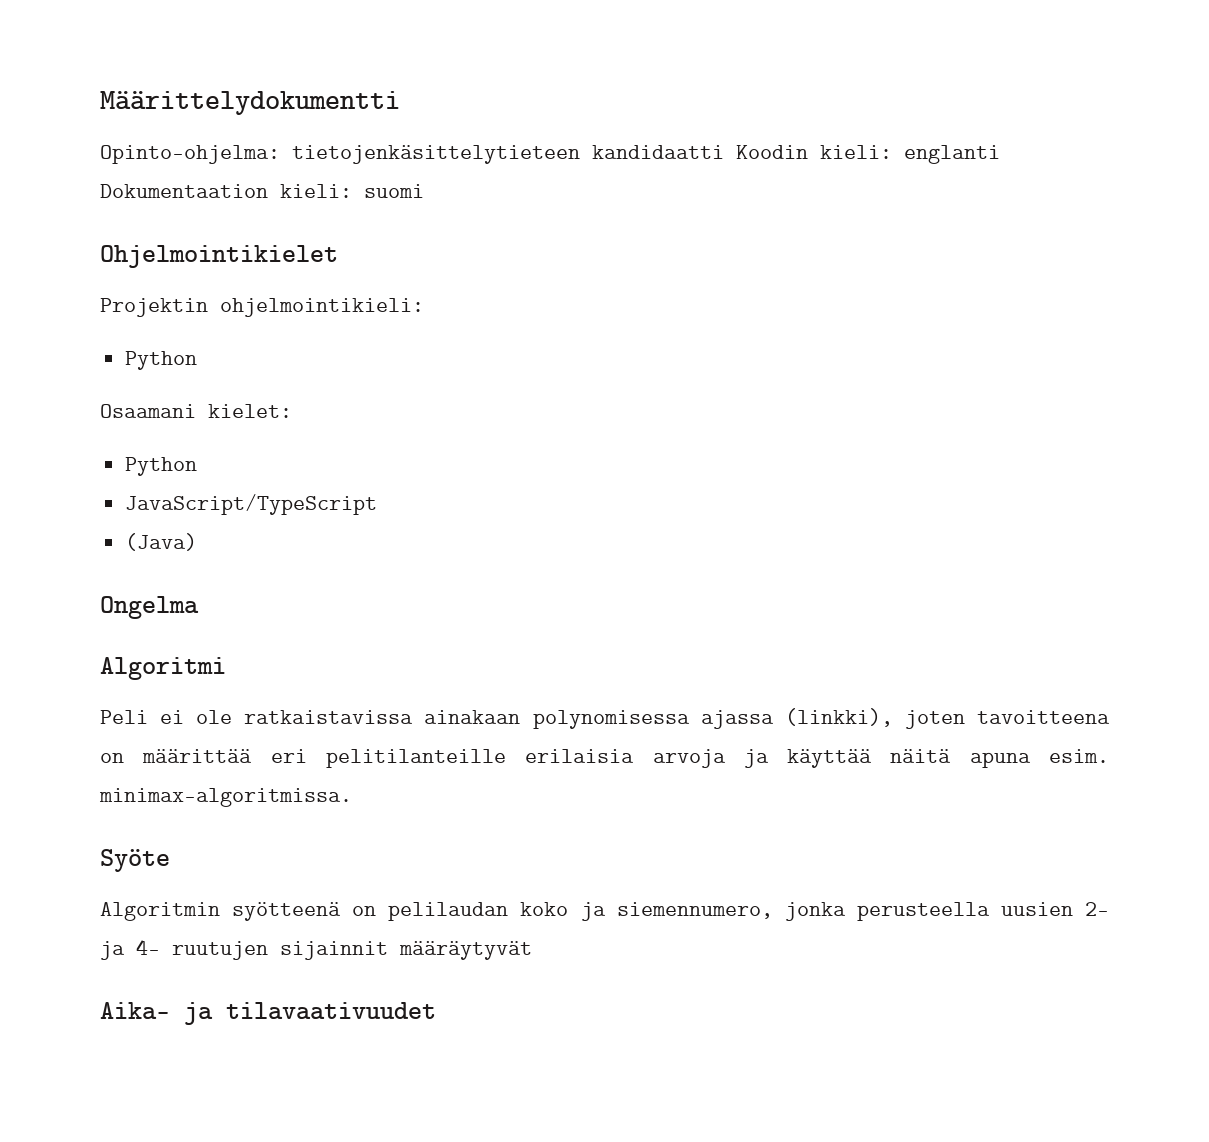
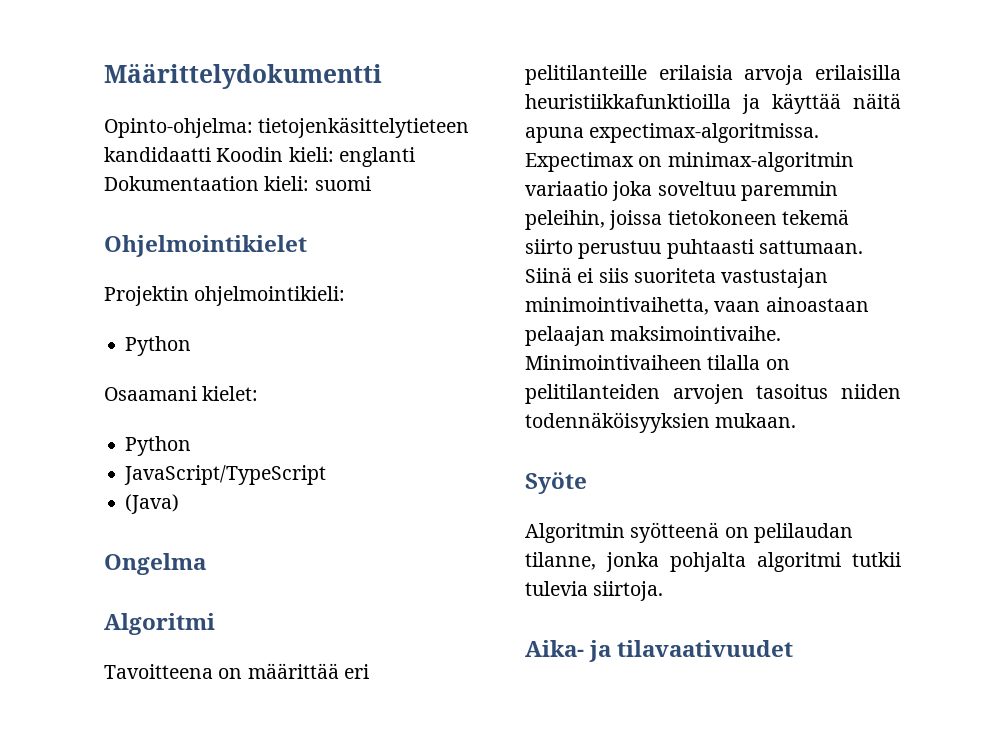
- Peli ei ole ratkaistavissa ainakaan polynomisessa ajassa (linkki), joten tavoitteena on määrittää eri pelitilanteille erilaisia arvoja ja käyttää näitä apuna esim. minimax-algoritmissa.
+ Tavoitteena on määrittää eri pelitilanteille erilaisia arvoja erilaisilla heuristiikkafunktioilla ja käyttää näitä apuna expectimax-algoritmissa. Expectimax on minimax-algoritmin variaatio joka soveltuu paremmin peleihin, joissa tietokoneen tekemä siirto perustuu puhtaasti sattumaan. Siinä ei siis suoriteta vastustajan minimointivaihetta, vaan ainoastaan pelaajan maksimointivaihe. Minimointivaiheen tilalla on pelitilanteiden arvojen tasoitus niiden todennäköisyyksien mukaan.
- Algoritmin syötteenä on pelilaudan koko ja siemennumero, jonka perusteella uusien 2- ja 4- ruutujen sijainnit määräytyvät
+ Algoritmin syötteenä on pelilaudan tilanne, jonka pohjalta algoritmi tutkii tulevia siirtoja.

